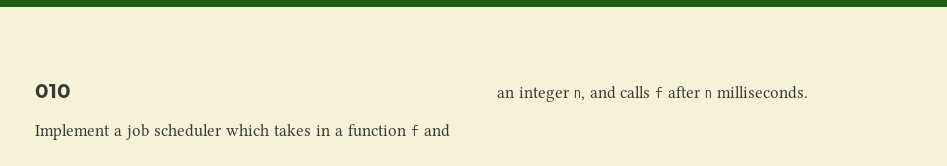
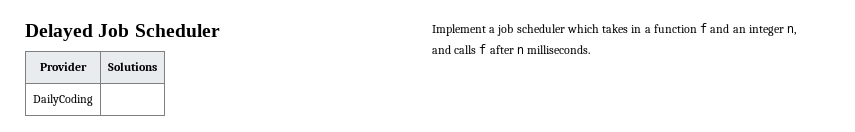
- 010
+ Delayed Job Scheduler
+ Provider | Solutions
+ DailyCoding |

